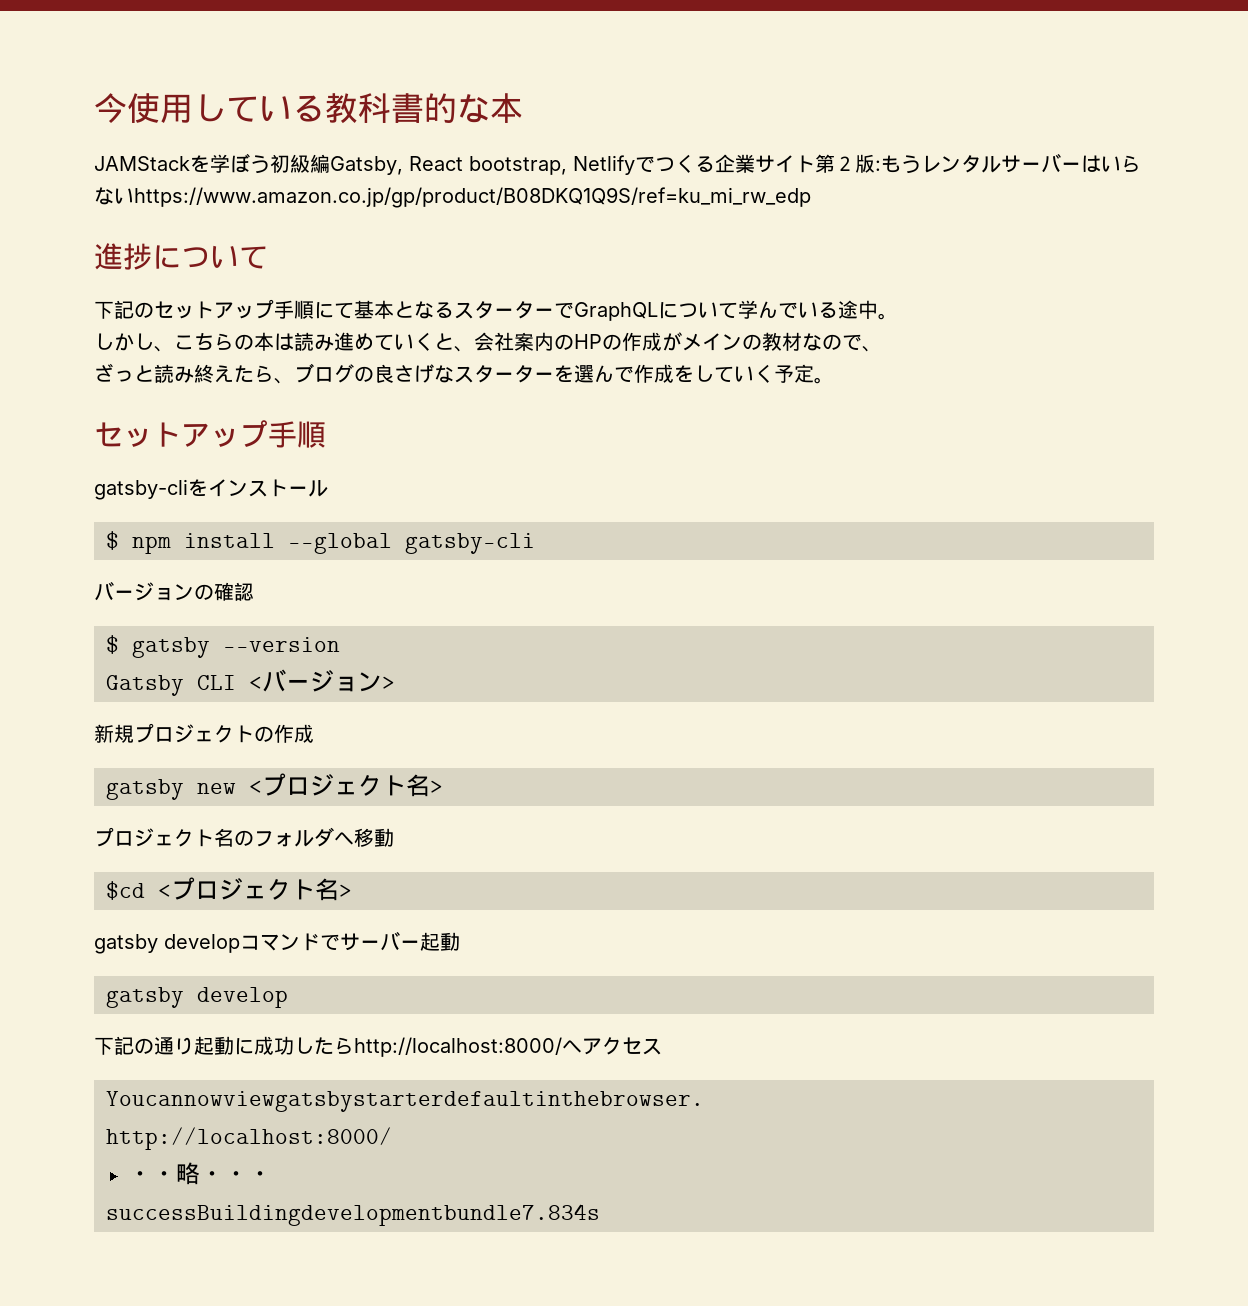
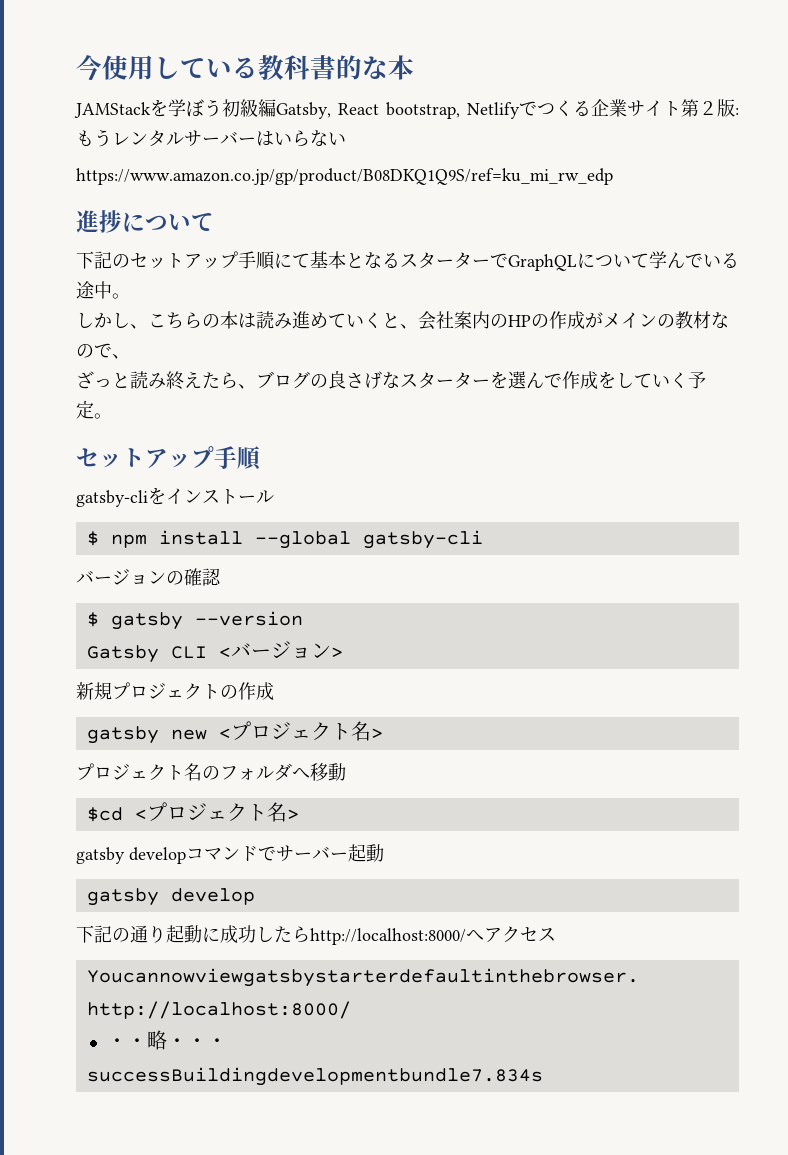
- JAMStackを学ぼう初級編Gatsby, React bootstrap, Netlifyでつくる企業サイト第２版:もうレンタルサーバーはいらないhttps://www.amazon.co.jp/gp/product/B08DKQ1Q9S/ref=ku_mi_rw_edp
+ JAMStackを学ぼう初級編Gatsby, React bootstrap, Netlifyでつくる企業サイト第２版:もうレンタルサーバーはいらない
+ https://www.amazon.co.jp/gp/product/B08DKQ1Q9S/ref=ku_mi_rw_edp

